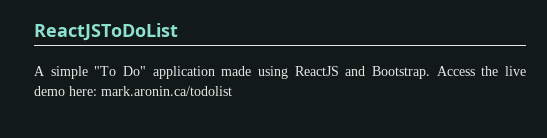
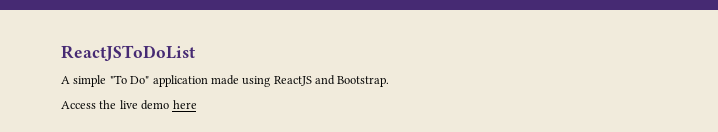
- A simple "To Do" application made using ReactJS and Bootstrap. Access the live demo here: mark.aronin.ca/todolist
+ A simple "To Do" application made using ReactJS and Bootstrap.
+ Access the live demo here

